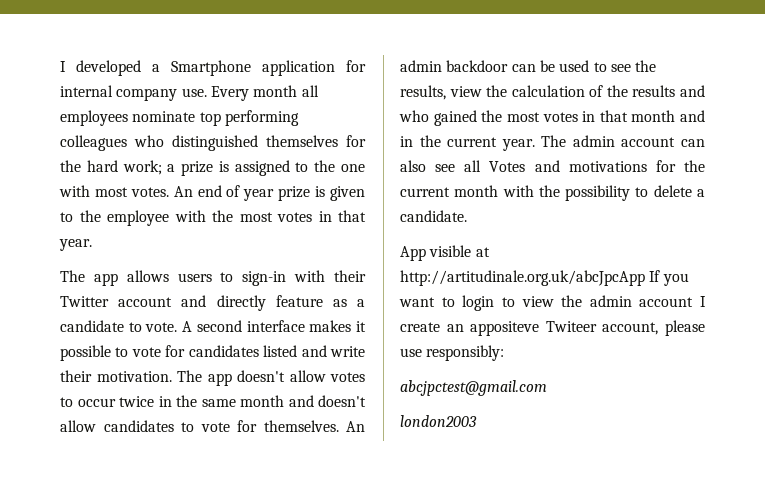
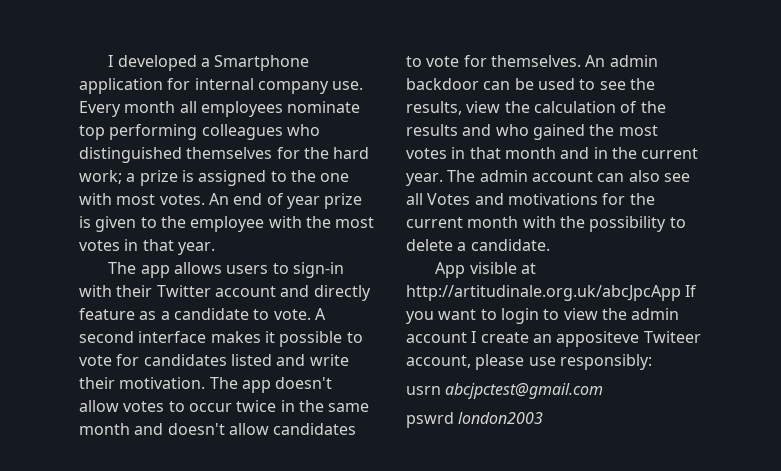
- abcjpctest@gmail.com
+ usrn abcjpctest@gmail.com
- london2003
+ pswrd london2003

